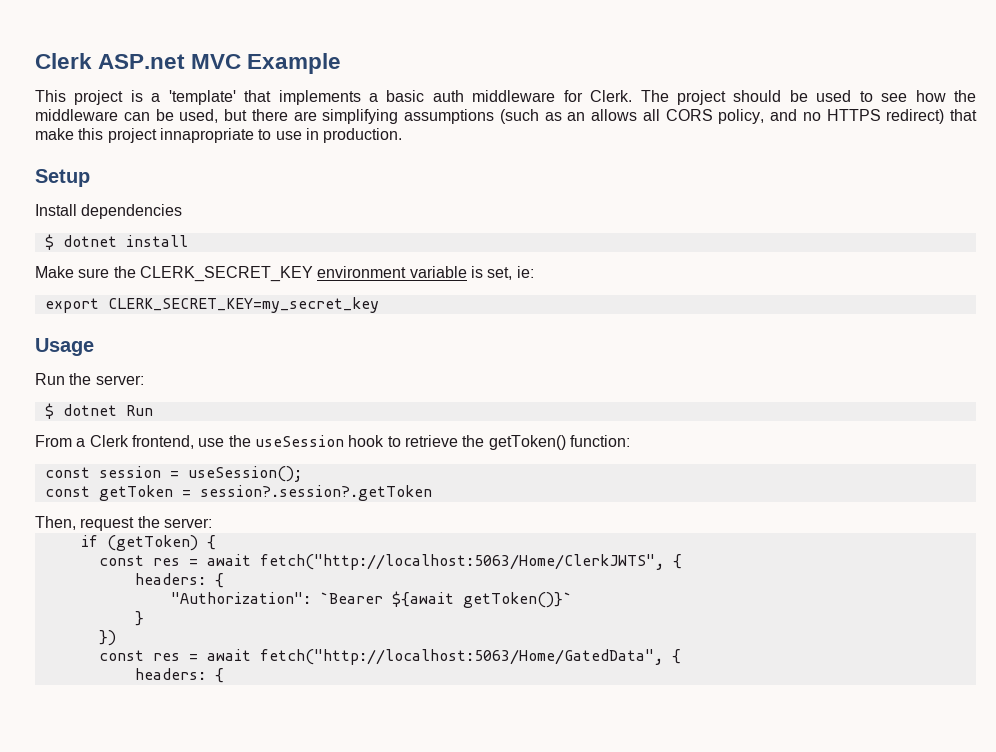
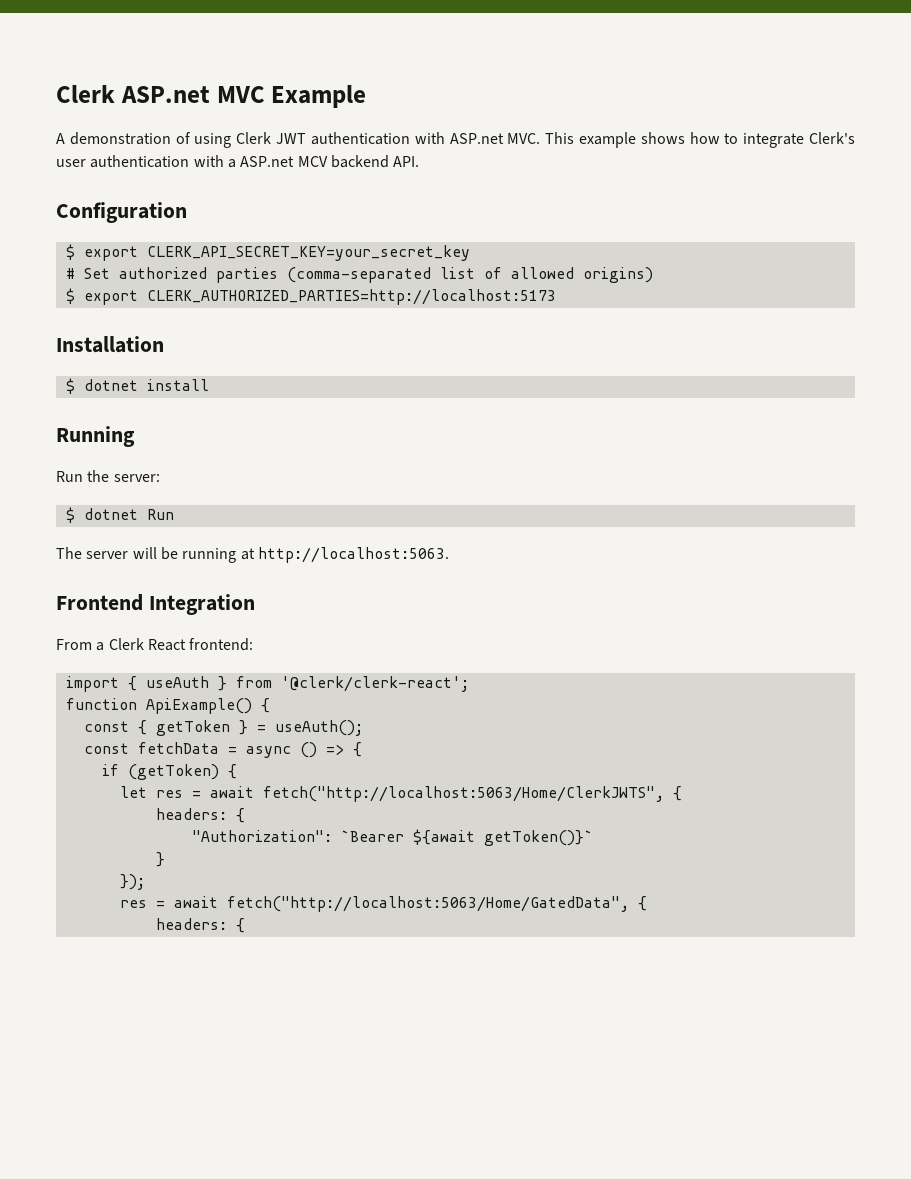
- This project is a 'template' that implements a basic auth middleware for Clerk. The project should be used to see how the middleware can be used, but there are simplifying assumptions (such as an allows all CORS policy, and no HTTPS redirect) that make this project innapropriate to use in production.
- Setup
- Install dependencies
+ A demonstration of using Clerk JWT authentication with ASP.net MVC. This example shows how to integrate Clerk's user authentication with a ASP.net MCV backend API.
+ Configuration
+ $ export CLERK_API_SECRET_KEY=your_secret_key
+ # Set authorized parties (comma-separated list of allowed origins)
+ $ export CLERK_AUTHORIZED_PARTIES=http://localhost:5173
+ Installation
  $ dotnet install
- Make sure the CLERK_SECRET_KEY environment variable is set, ie:
- export CLERK_SECRET_KEY=my_secret_key
- Usage
+ Running
- From a Clerk frontend, use the useSession hook to retrieve the getToken() function:
- const session = useSession();
- const getToken = session?.session?.getToken
- Then, request the server:
+ The server will be running at http://localhost:5063.
+ Frontend Integration
+ From a Clerk React frontend:
+ import { useAuth } from '@clerk/clerk-react';
+ function ApiExample() {
+ const { getToken } = useAuth();
+ const fetchData = async () => {
- const res = await fetch("http://localhost:5063/Home/ClerkJWTS", {
+ let res = await fetch("http://localhost:5063/Home/ClerkJWTS", {
- })
- const res = await fetch("http://localhost:5063/Home/GatedData", {
+ });
+ res = await fetch("http://localhost:5063/Home/GatedData", {

